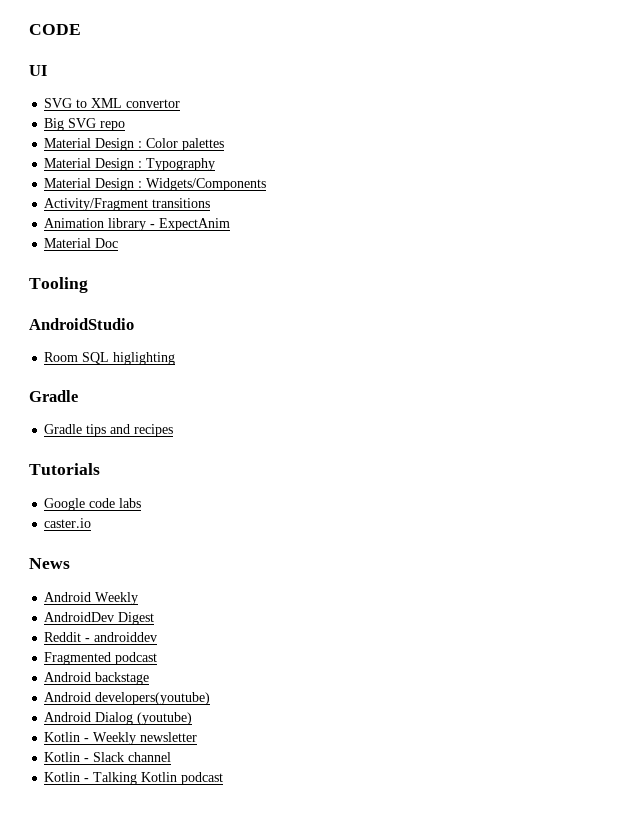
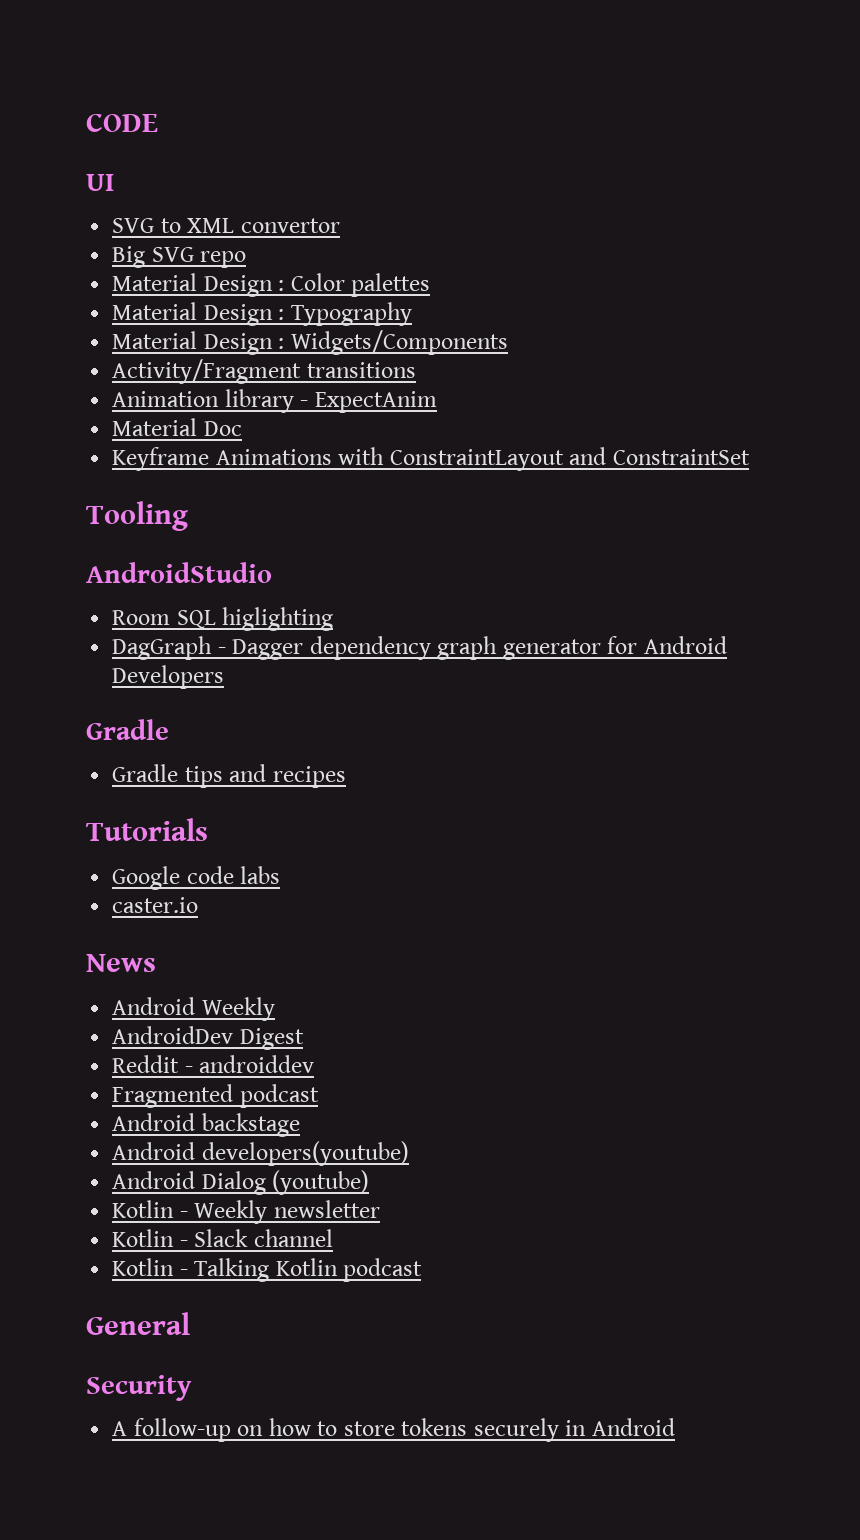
+ Keyframe Animations with ConstraintLayout and ConstraintSet
+ DagGraph - Dagger dependency graph generator for Android Developers
+ General
+ Security
+ A follow-up on how to store tokens securely in Android

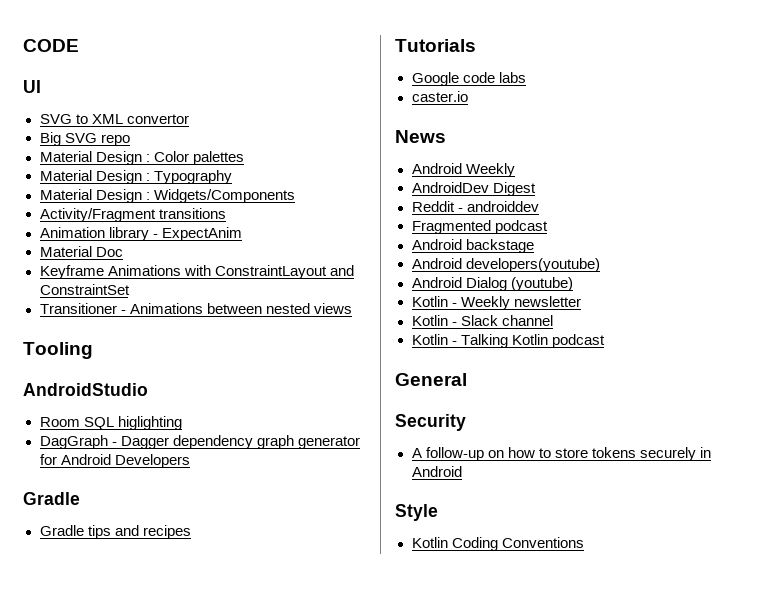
+ Transitioner - Animations between nested views
+ Style
+ Kotlin Coding Conventions

